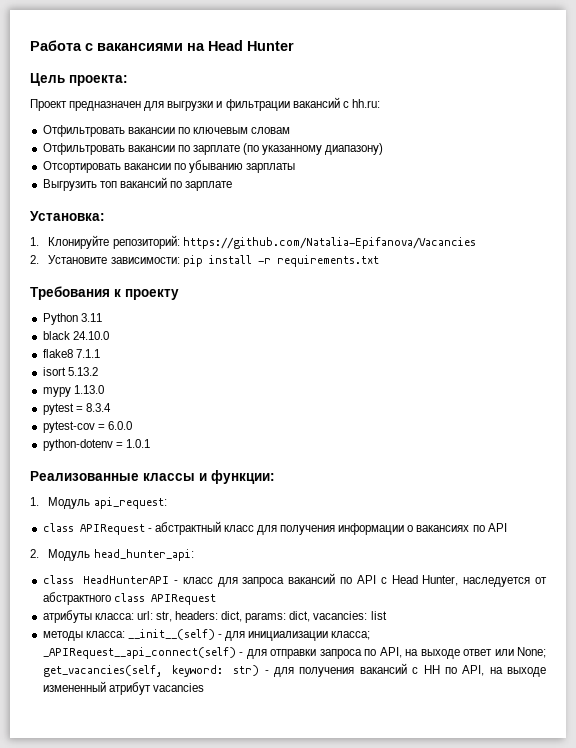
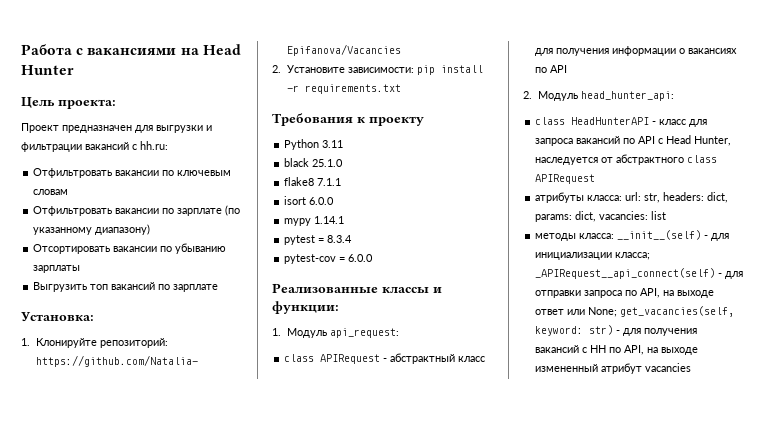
- black 24.10.0
+ black 25.1.0
- isort 5.13.2
+ isort 6.0.0
- mypy 1.13.0
+ mypy 1.14.1
- python-dotenv = 1.0.1

